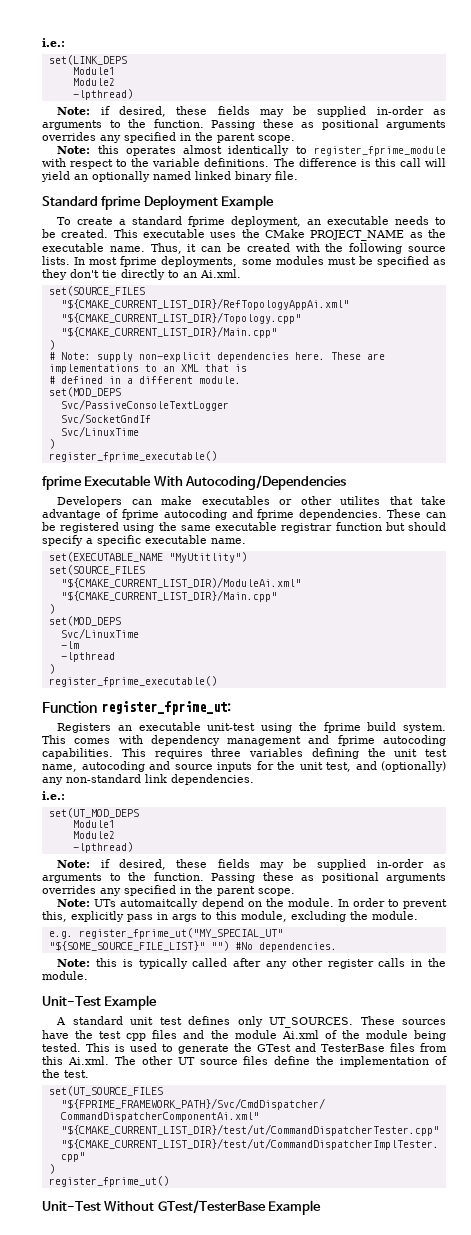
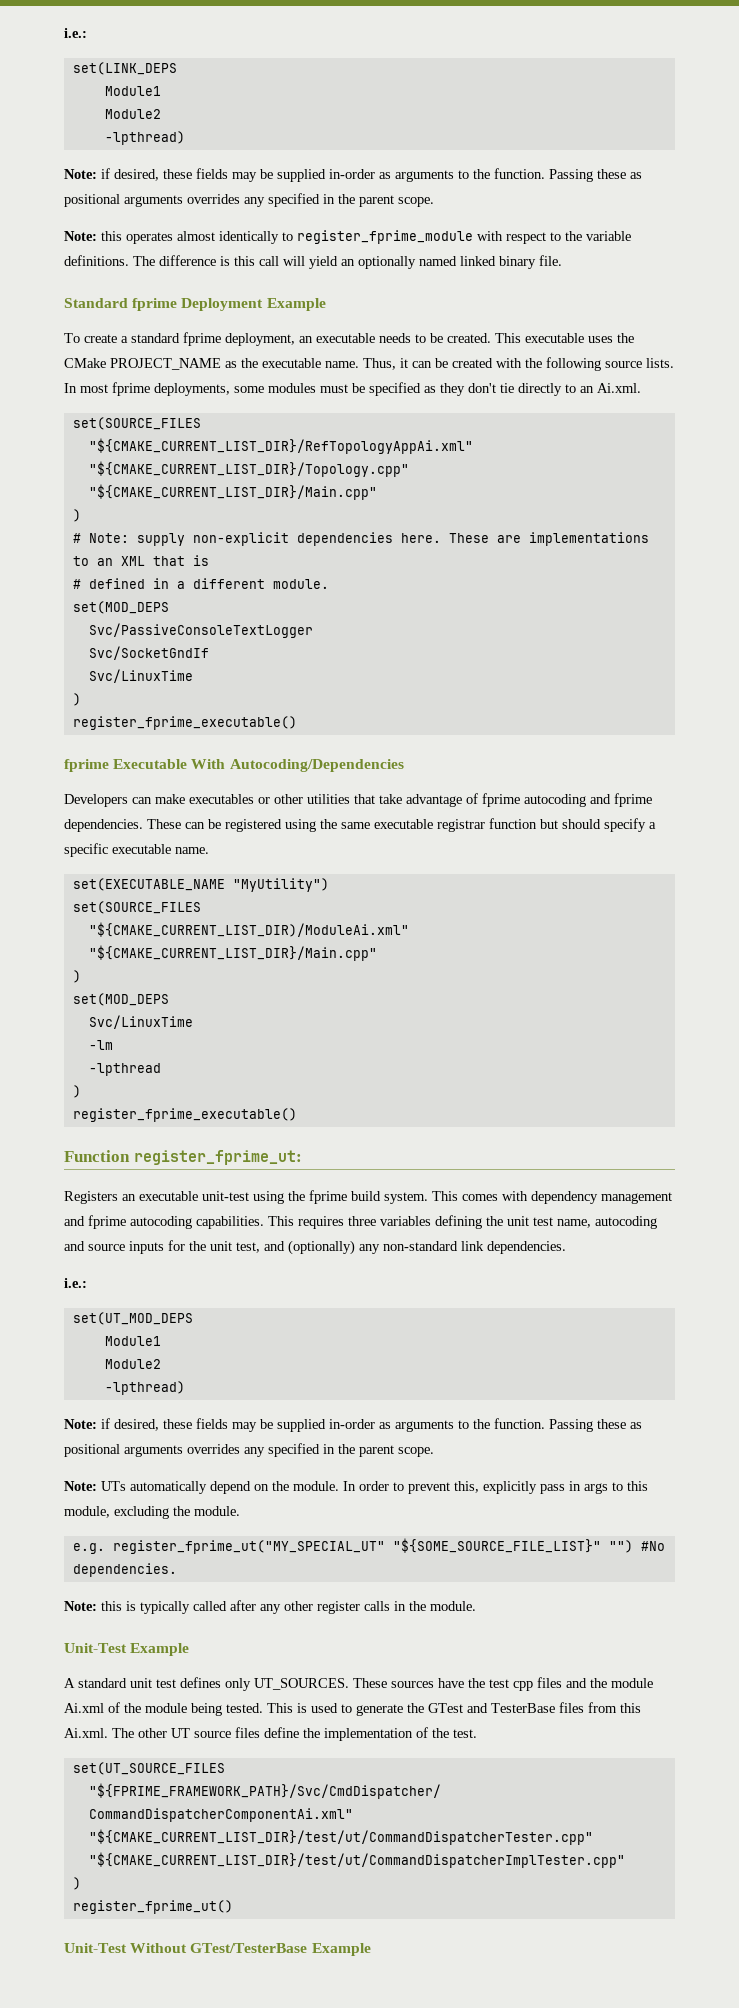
- Developers can make executables or other utilites that take advantage of fprime autocoding and fprime dependencies.
+ Developers can make executables or other utilities that take advantage of fprime autocoding and fprime dependencies.
- set(EXECUTABLE_NAME "MyUtitlity")
+ set(EXECUTABLE_NAME "MyUtility")
- Note: UTs automaitcally depend on the module.
+ Note: UTs automatically depend on the module.

